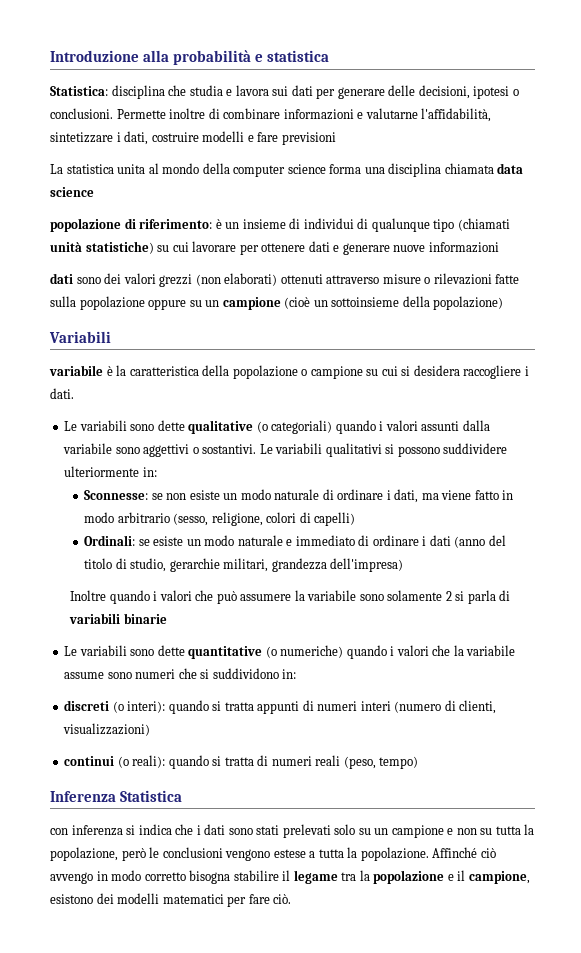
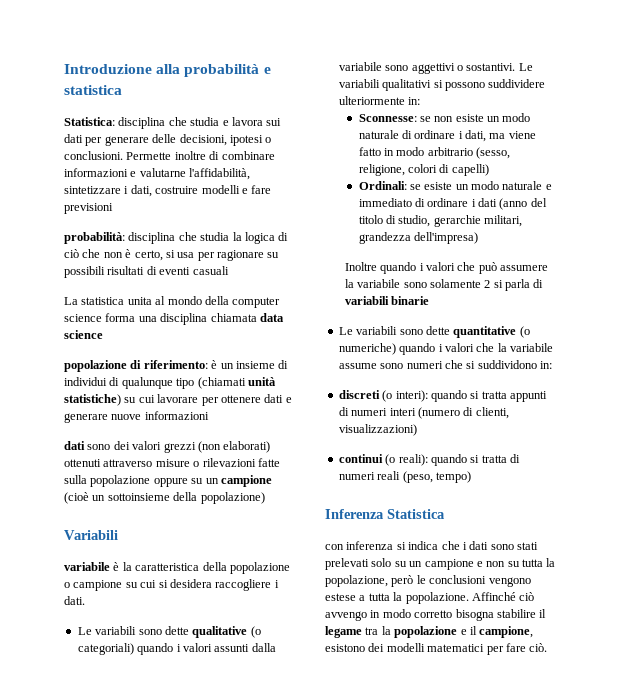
+ probabilità: disciplina che studia la logica di ciò che non è certo, si usa per ragionare su possibili risultati di eventi casuali

